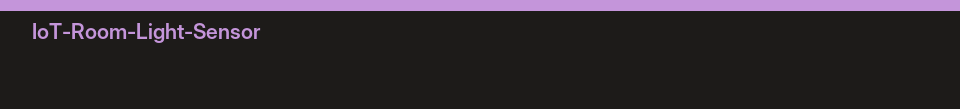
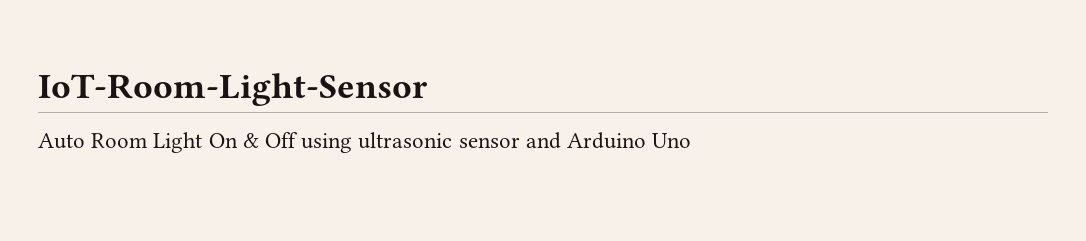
+ Auto Room Light On & Off using ultrasonic sensor and Arduino Uno

